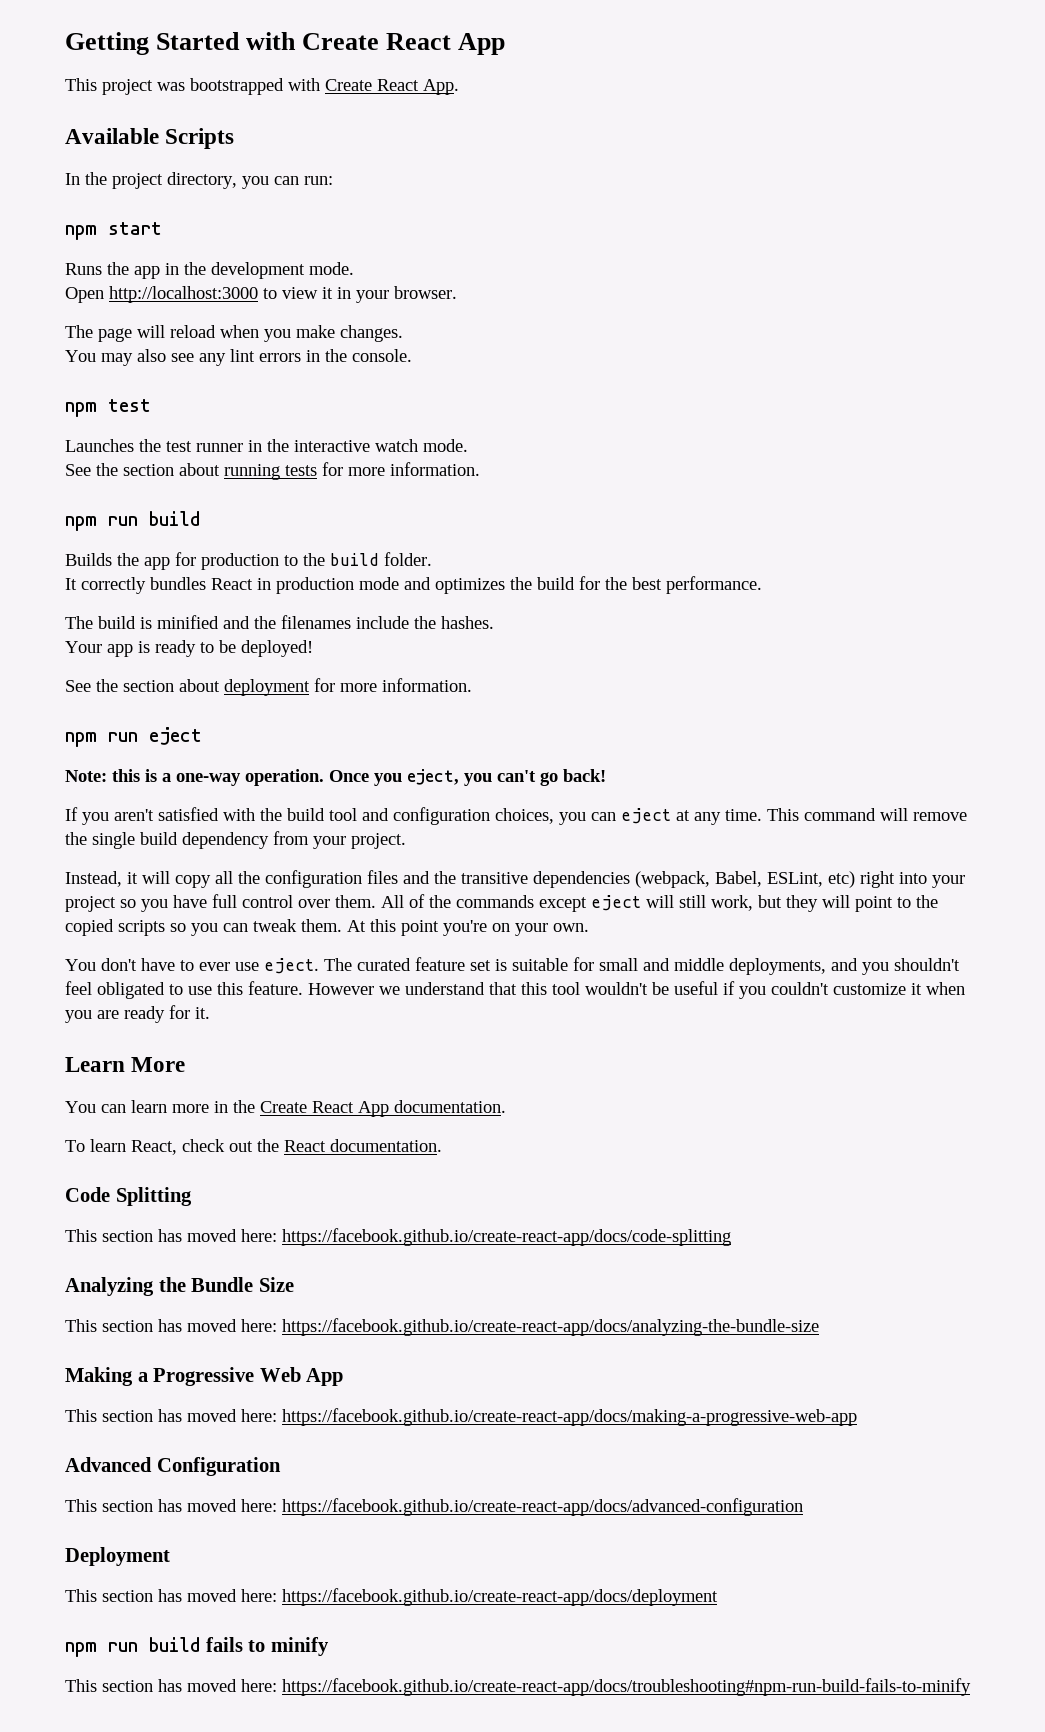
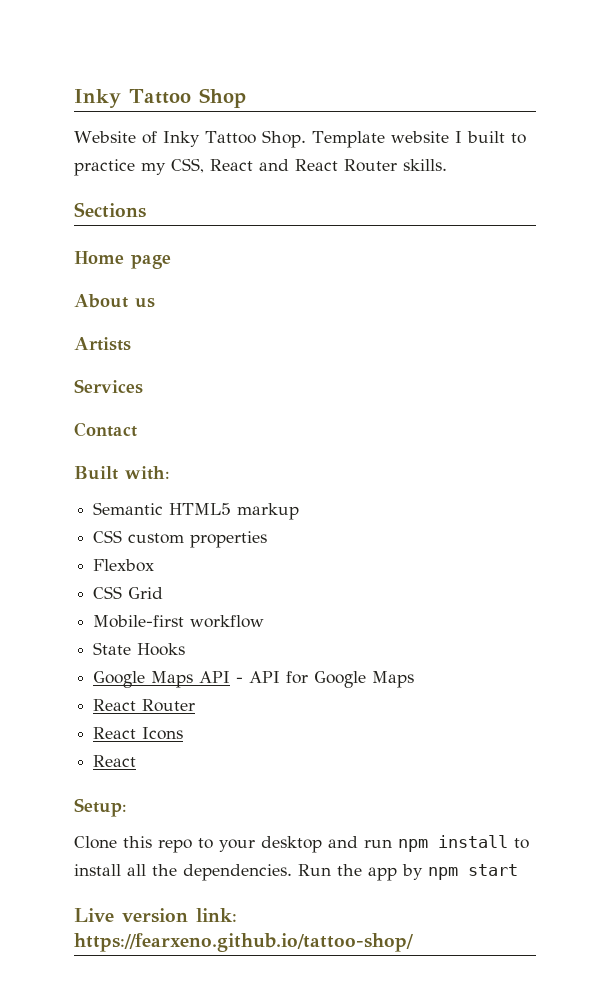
- Getting Started with Create React App
- This project was bootstrapped with Create React App.
- Available Scripts
- In the project directory, you can run:
- npm start
- Runs the app in the development mode.
- Open http://localhost:3000 to view it in your browser.
- The page will reload when you make changes.
- You may also see any lint errors in the console.
- npm test
- Launches the test runner in the interactive watch mode.
- See the section about running tests for more information.
- npm run build
- Builds the app for production to the build folder.
- It correctly bundles React in production mode and optimizes the build for the best performance.
- The build is minified and the filenames include the hashes.
- Your app is ready to be deployed!
- See the section about deployment for more information.
- npm run eject
- Note: this is a one-way operation. Once you eject, you can't go back!
- If you aren't satisfied with the build tool and configuration choices, you can eject at any time. This command will remove the single build dependency from your project.
- Instead, it will copy all the configuration files and the transitive dependencies (webpack, Babel, ESLint, etc) right into your project so you have full control over them. All of the commands except eject will still work, but they will point to the copied scripts so you can tweak them. At this point you're on your own.
- You don't have to ever use eject. The curated feature set is suitable for small and middle deployments, and you shouldn't feel obligated to use this feature. However we understand that this tool wouldn't be useful if you couldn't customize it when you are ready for it.
- Learn More
- You can learn more in the Create React App documentation.
- To learn React, check out the React documentation.
- Code Splitting
- This section has moved here: https://facebook.github.io/create-react-app/docs/code-splitting
- Analyzing the Bundle Size
- This section has moved here: https://facebook.github.io/create-react-app/docs/analyzing-the-bundle-size
- Making a Progressive Web App
- This section has moved here: https://facebook.github.io/create-react-app/docs/making-a-progressive-web-app
- Advanced Configuration
- This section has moved here: https://facebook.github.io/create-react-app/docs/advanced-configuration
- Deployment
- This section has moved here: https://facebook.github.io/create-react-app/docs/deployment
- npm run build fails to minify
- This section has moved here: https://facebook.github.io/create-react-app/docs/troubleshooting#npm-run-build-fails-to-minify
+ Inky Tattoo Shop
+ Website of Inky Tattoo Shop. Template website I built to practice my CSS, React and React Router skills.
+ Sections
+ Home page
+ About us
+ Artists
+ Services
+ Contact
+ Built with:
+ Semantic HTML5 markup
+ CSS custom properties
+ Flexbox
+ CSS Grid
+ Mobile-first workflow
+ State Hooks
+ Google Maps API - API for Google Maps
+ React Router
+ React Icons
+ React
+ Setup:
+ Clone this repo to your desktop and run npm install to install all the dependencies. Run the app by npm start
+ Live version link: https://fearxeno.github.io/tattoo-shop/

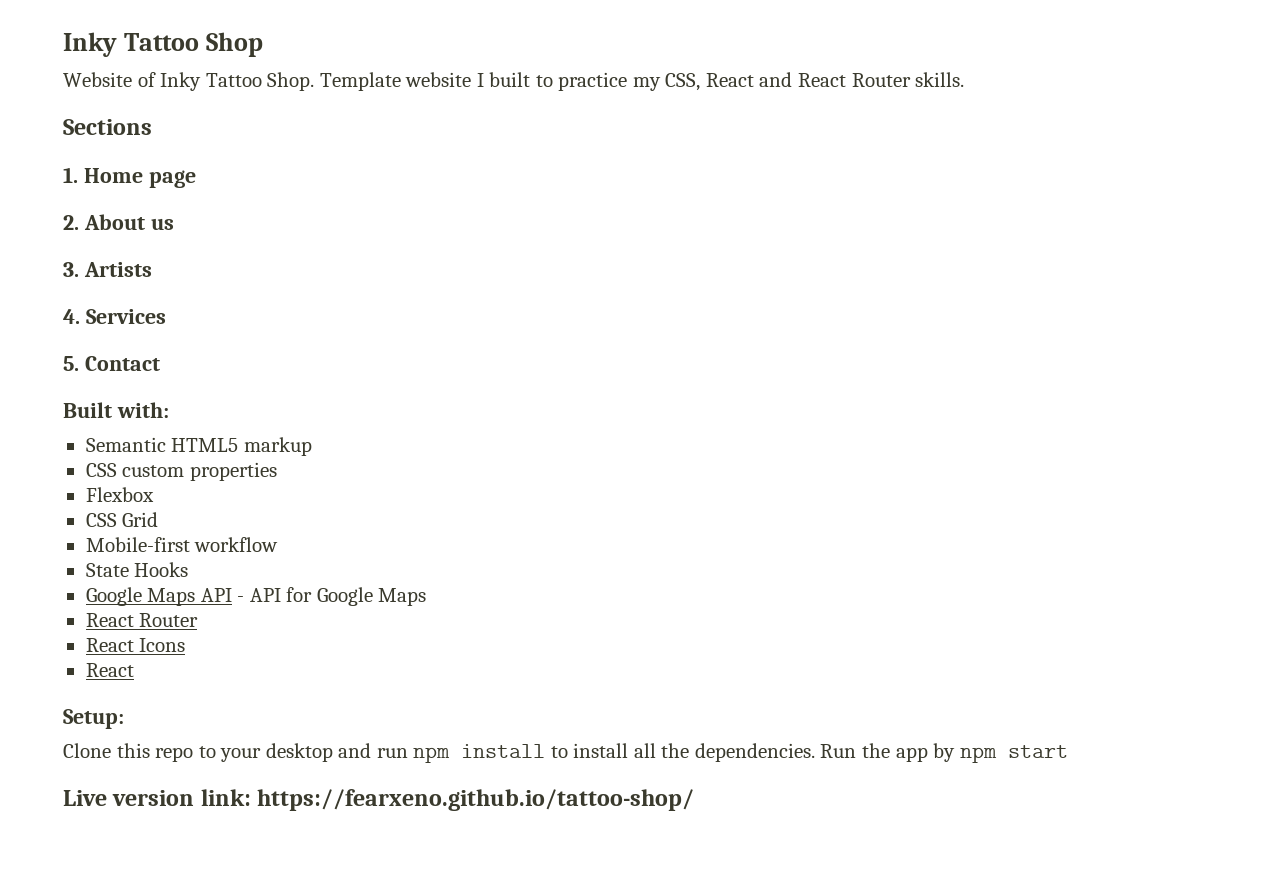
- Home page
+ 1. Home page
- About us
+ 2. About us
- Artists
+ 3. Artists
- Services
+ 4. Services
- Contact
+ 5. Contact

